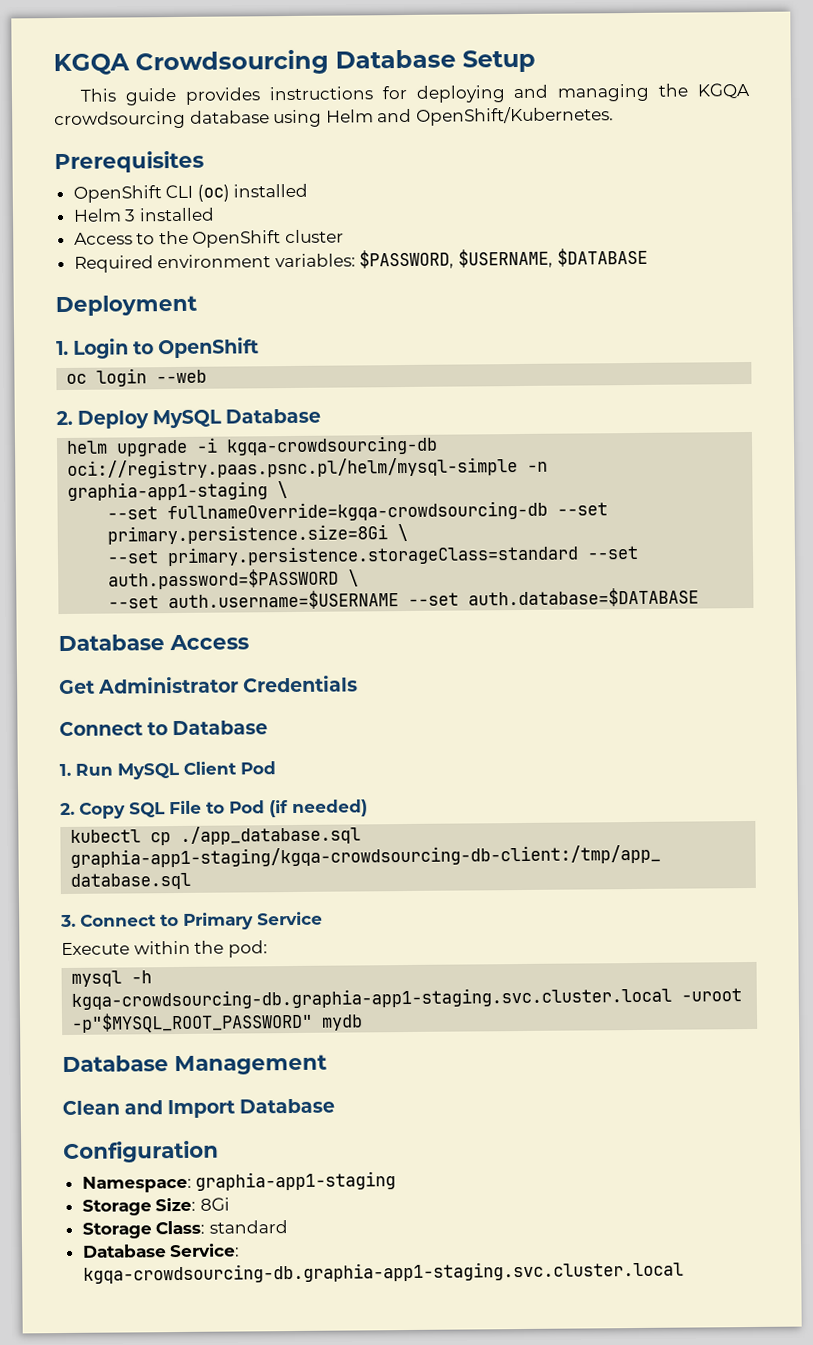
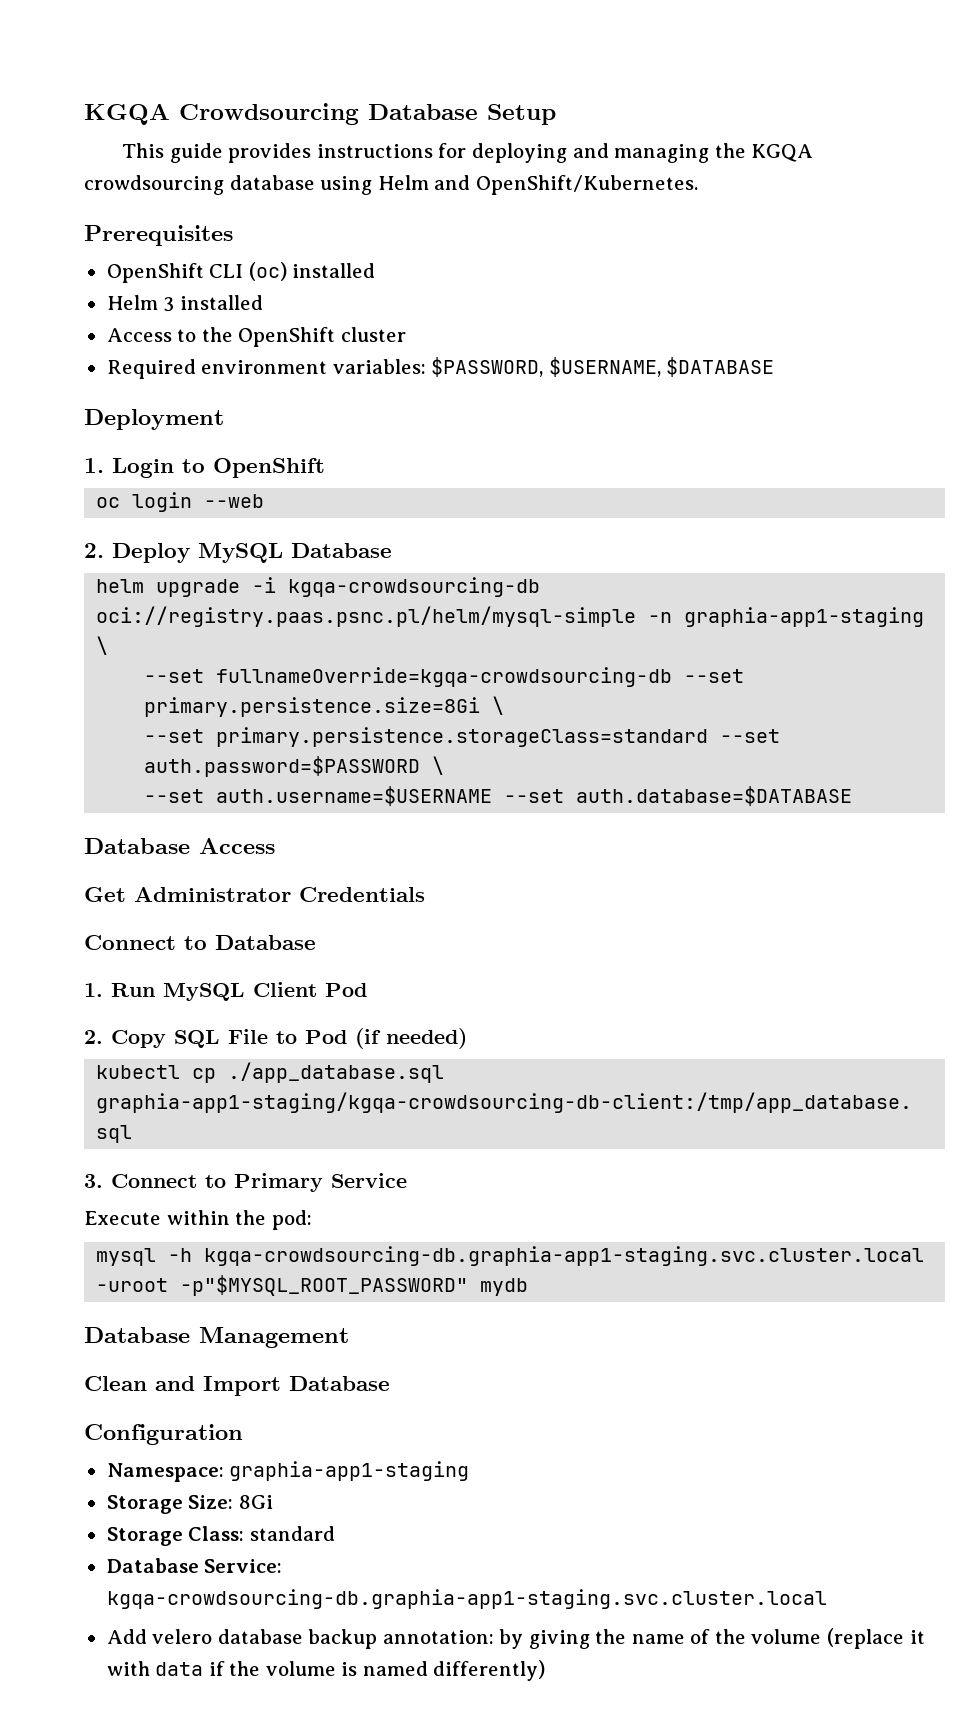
+ Add velero database backup annotation: by giving the name of the volume (replace it with data if the volume is named differently)

